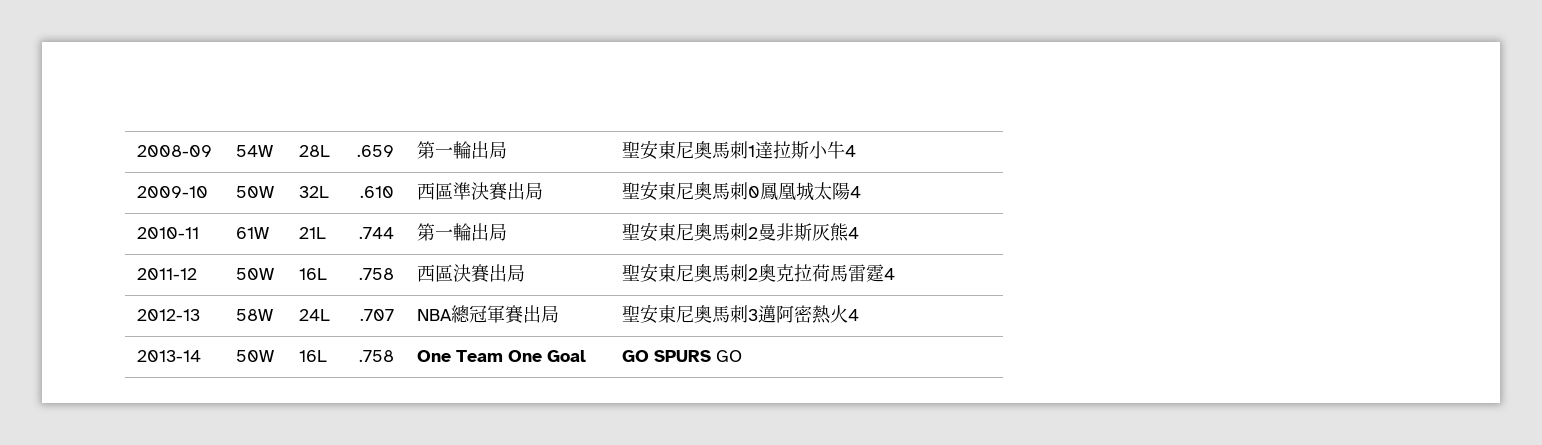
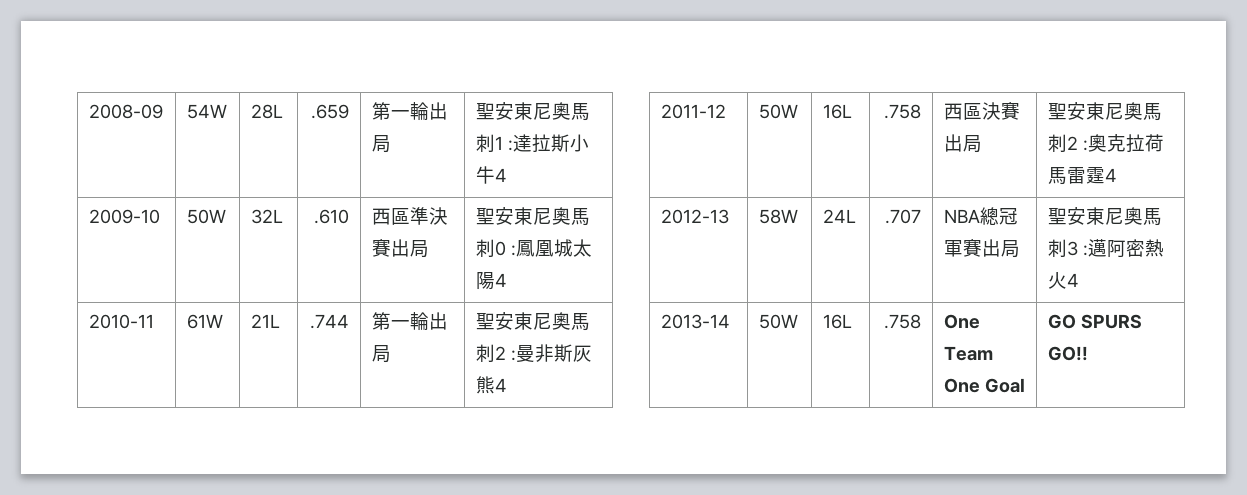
- 2008-09 | 54W | 28L | .659 | 第一輪出局 | 聖安東尼奧馬刺1達拉斯小牛4
+ 2008-09 | 54W | 28L | .659 | 第一輪出局 | 聖安東尼奧馬刺1 :達拉斯小牛4
- 2009-10 | 50W | 32L | .610 | 西區準決賽出局 | 聖安東尼奧馬刺0鳳凰城太陽4
+ 2009-10 | 50W | 32L | .610 | 西區準決賽出局 | 聖安東尼奧馬刺0 :鳳凰城太陽4
- 2010-11 | 61W | 21L | .744 | 第一輪出局 | 聖安東尼奧馬刺2曼非斯灰熊4
+ 2010-11 | 61W | 21L | .744 | 第一輪出局 | 聖安東尼奧馬刺2 :曼非斯灰熊4
- 2011-12 | 50W | 16L | .758 | 西區決賽出局 | 聖安東尼奧馬刺2奧克拉荷馬雷霆4
+ 2011-12 | 50W | 16L | .758 | 西區決賽出局 | 聖安東尼奧馬刺2 :奧克拉荷馬雷霆4
- 2012-13 | 58W | 24L | .707 | NBA總冠軍賽出局 | 聖安東尼奧馬刺3邁阿密熱火4
+ 2012-13 | 58W | 24L | .707 | NBA總冠軍賽出局 | 聖安東尼奧馬刺3 :邁阿密熱火4
- 2013-14 | 50W | 16L | .758 | One Team One Goal | GO SPURS GO
+ 2013-14 | 50W | 16L | .758 | One Team One Goal | GO SPURS GO!!

